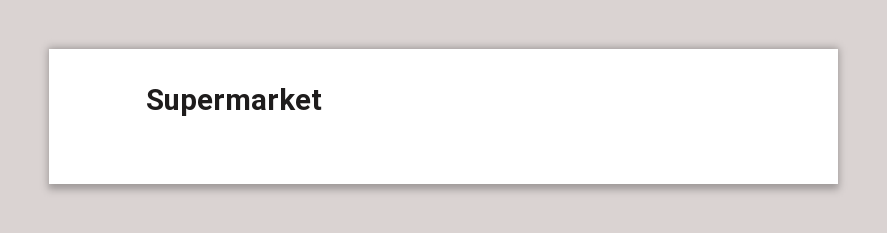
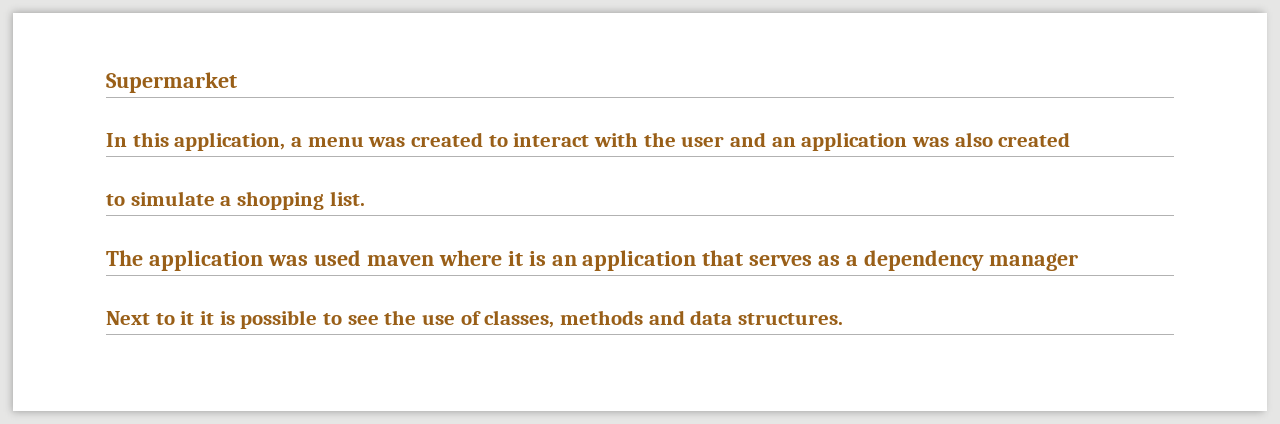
+ In this application, a menu was created to interact with the user and an application was also created
+ to simulate a shopping list.
+ The application was used maven where it is an application that serves as a dependency manager
+ Next to it it is possible to see the use of classes, methods and data structures.

